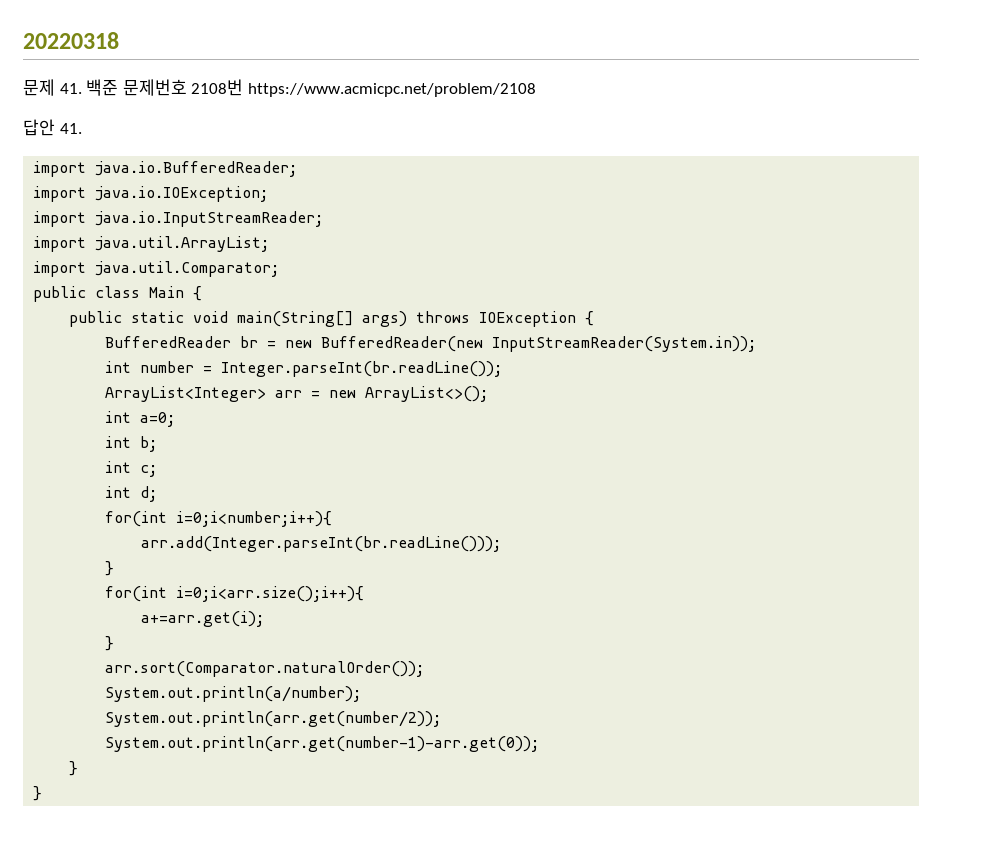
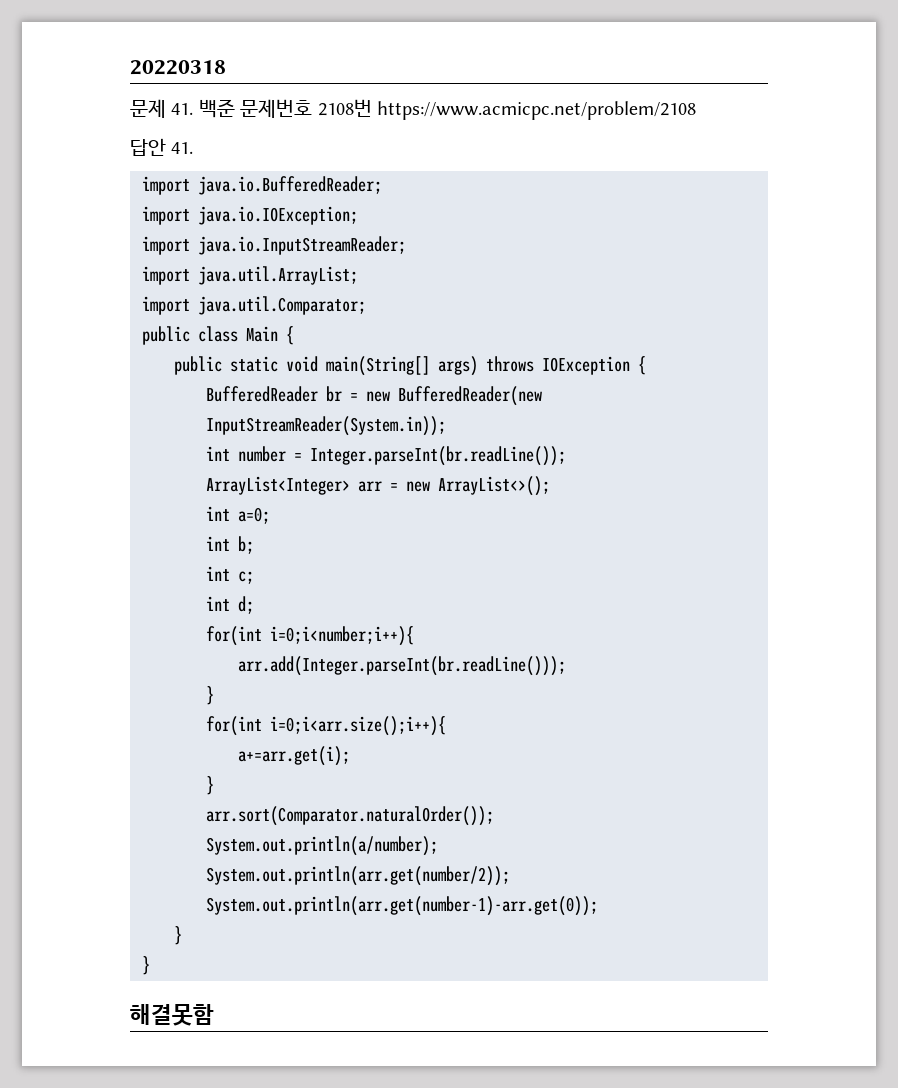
+ 해결못함

